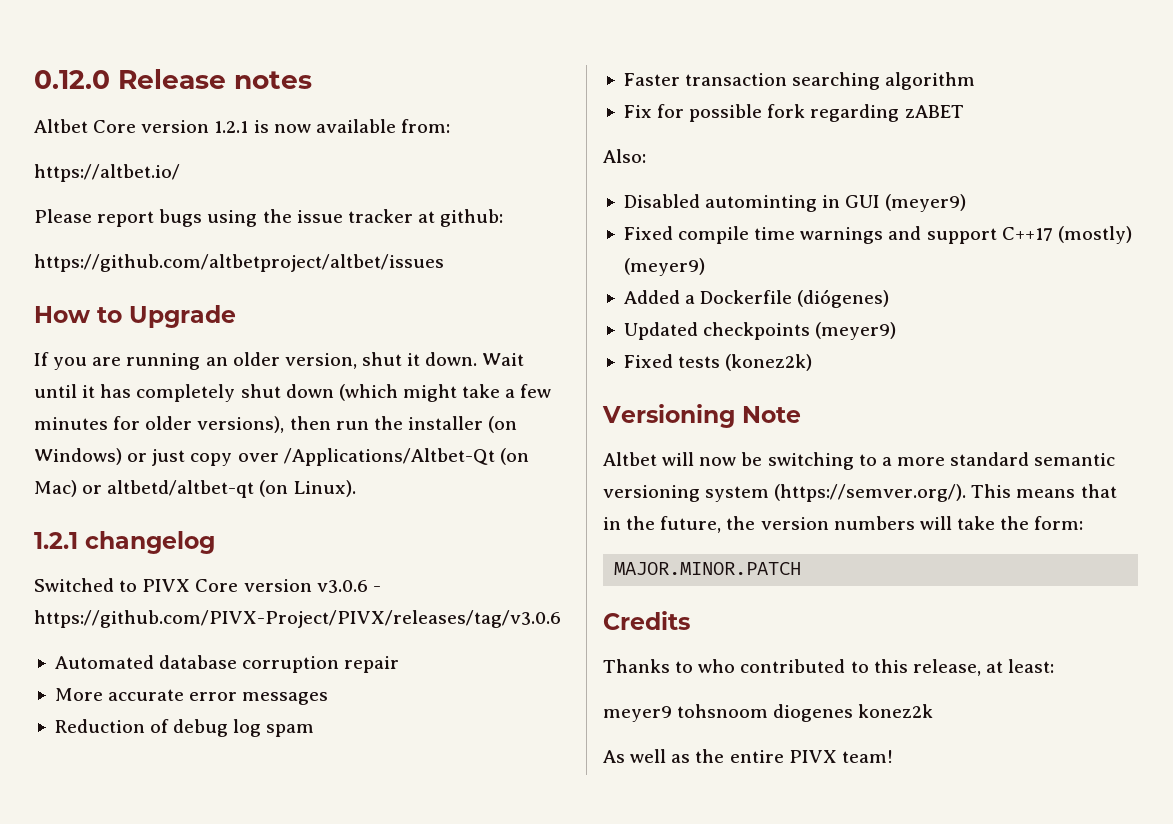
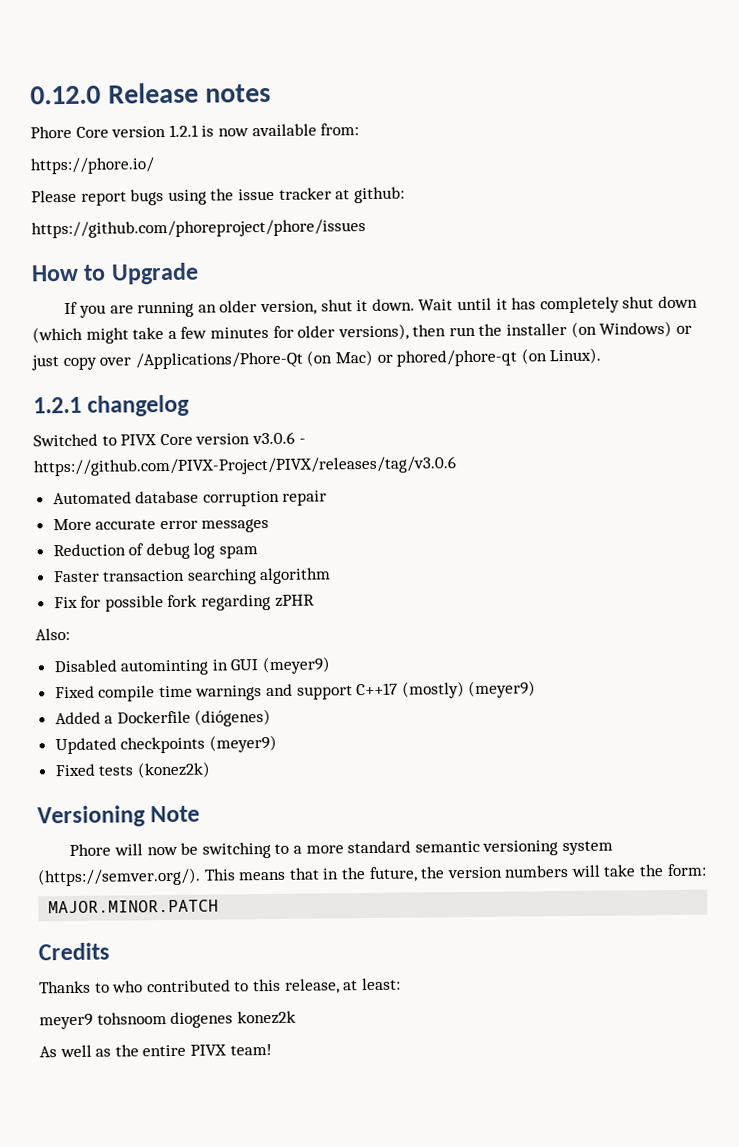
- Altbet Core version 1.2.1 is now available from:
+ Phore Core version 1.2.1 is now available from:
- https://altbet.io/
+ https://phore.io/
- https://github.com/altbetproject/altbet/issues
+ https://github.com/phoreproject/phore/issues
- Wait until it has completely shut down (which might take a few minutes for older versions), then run the installer (on Windows) or just copy over /Applications/Altbet-Qt (on Mac) or altbetd/altbet-qt (on Linux).
+ Wait until it has completely shut down (which might take a few minutes for older versions), then run the installer (on Windows) or just copy over /Applications/Phore-Qt (on Mac) or phored/phore-qt (on Linux).
- Fix for possible fork regarding zABET
+ Fix for possible fork regarding zPHR
- Altbet will now be switching to a more standard semantic versioning system (https://semver.org/). This means that in the future, the version numbers will take the form:
+ Phore will now be switching to a more standard semantic versioning system (https://semver.org/). This means that in the future, the version numbers will take the form:

